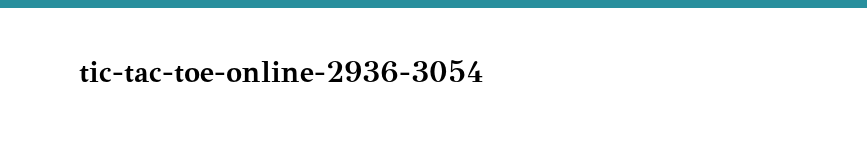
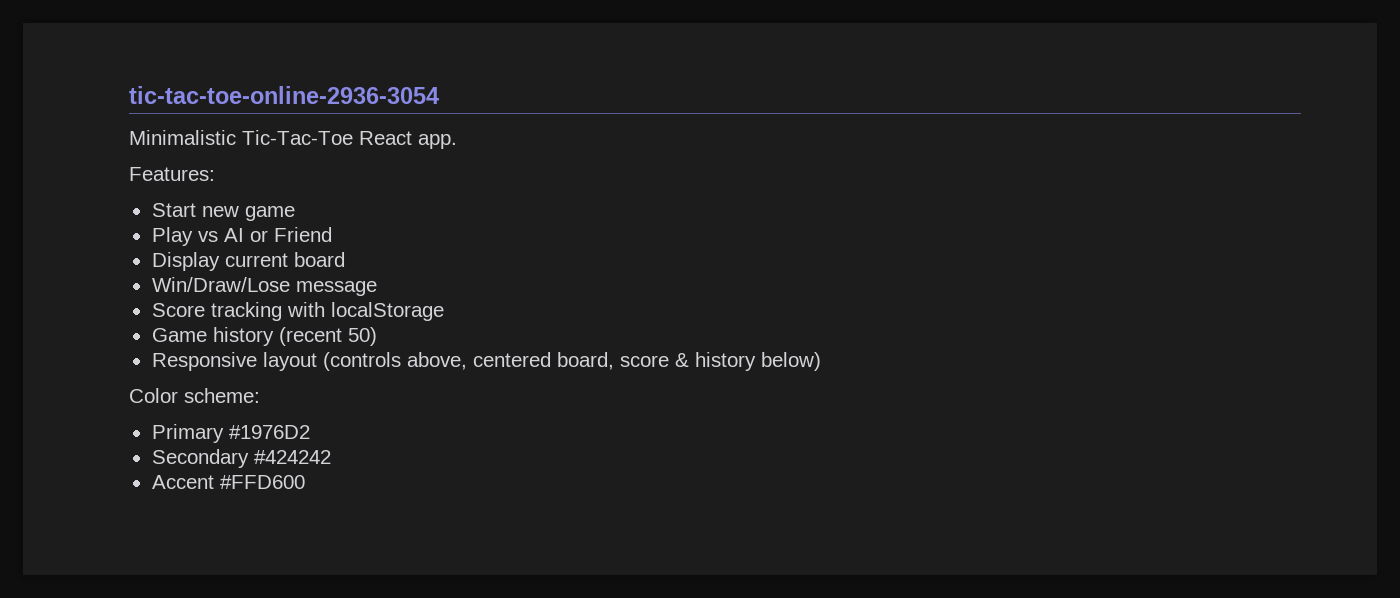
+ Minimalistic Tic-Tac-Toe React app.
+ Features:
+ Start new game
+ Play vs AI or Friend
+ Display current board
+ Win/Draw/Lose message
+ Score tracking with localStorage
+ Game history (recent 50)
+ Responsive layout (controls above, centered board, score & history below)
+ Color scheme:
+ Primary #1976D2
+ Secondary #424242
+ Accent #FFD600

